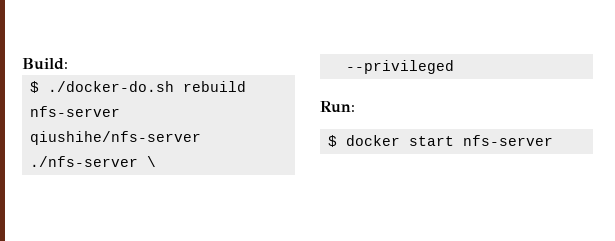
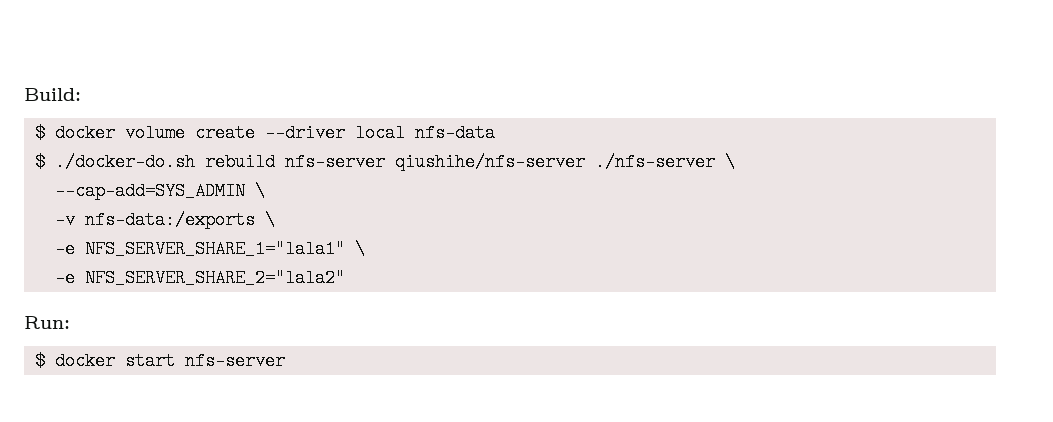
+ $ docker volume create --driver local nfs-data
- --privileged
+ --cap-add=SYS_ADMIN \
+ -v nfs-data:/exports \
+ -e NFS_SERVER_SHARE_1="lala1" \
+ -e NFS_SERVER_SHARE_2="lala2"

